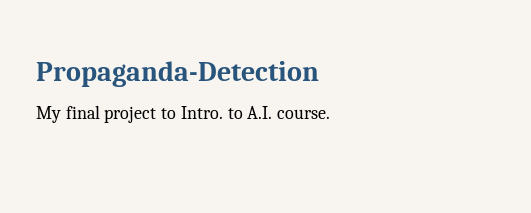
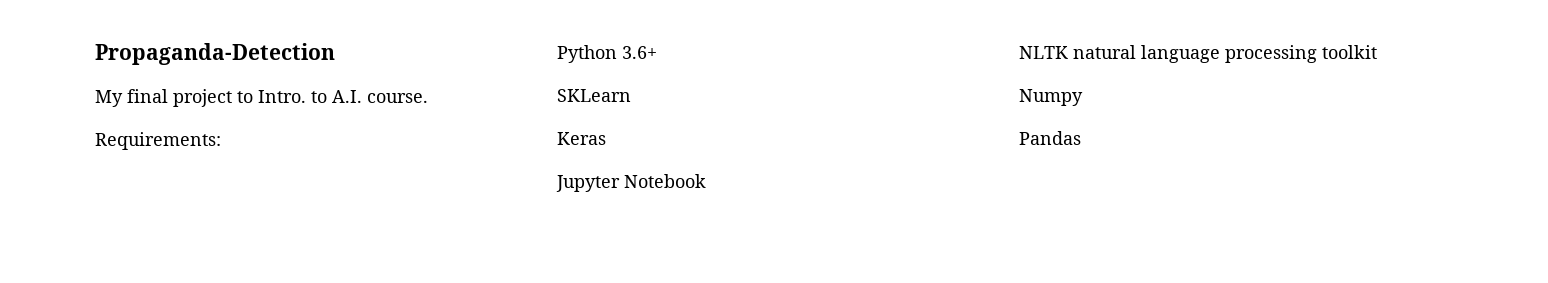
+ Requirements:
+ Python 3.6+
+ SKLearn
+ Keras
+ Jupyter Notebook
+ NLTK natural language processing toolkit
+ Numpy
+ Pandas

